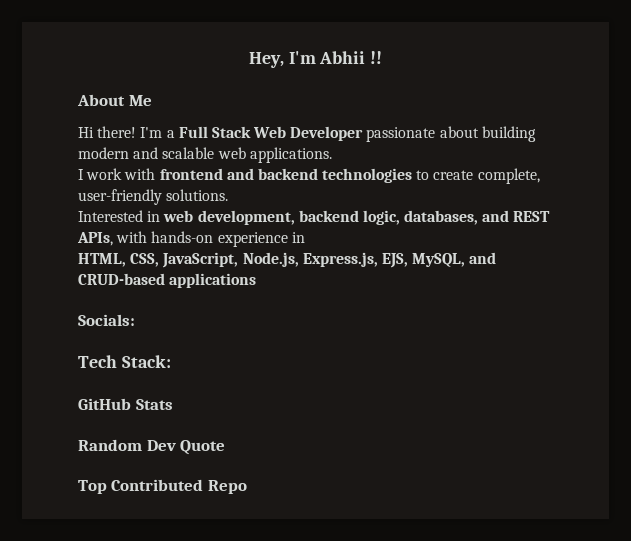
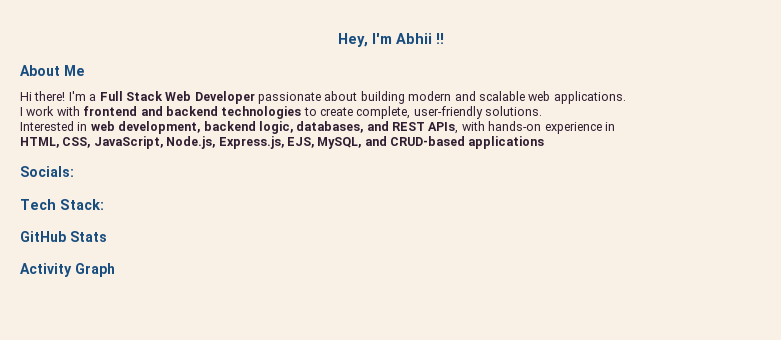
- Random Dev Quote
- Top Contributed Repo
+ Activity Graph

